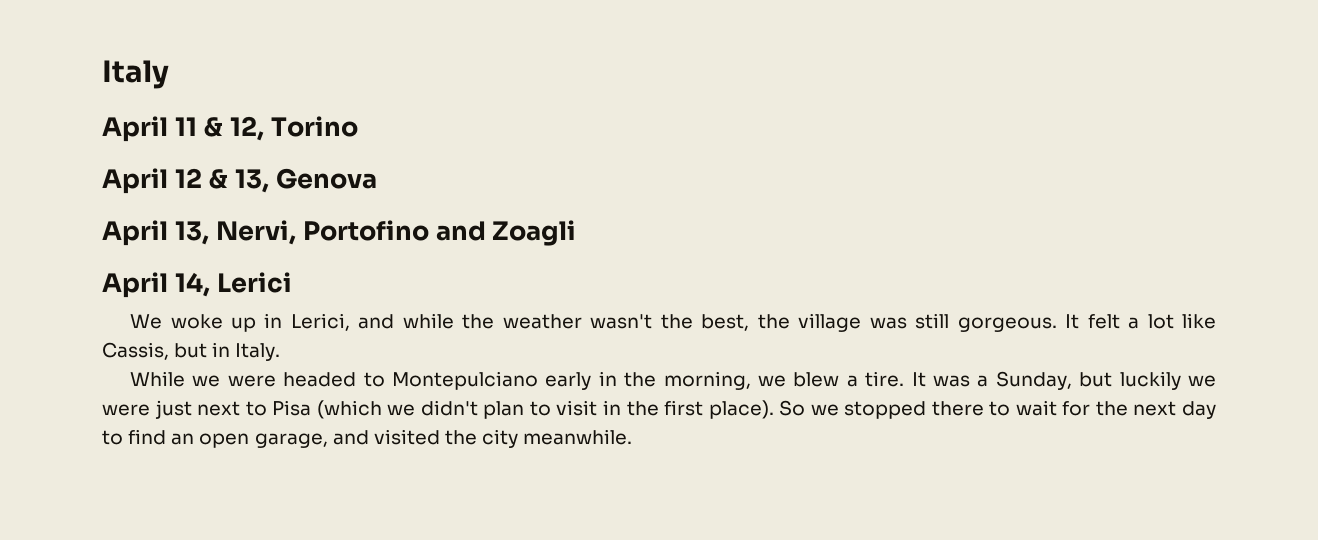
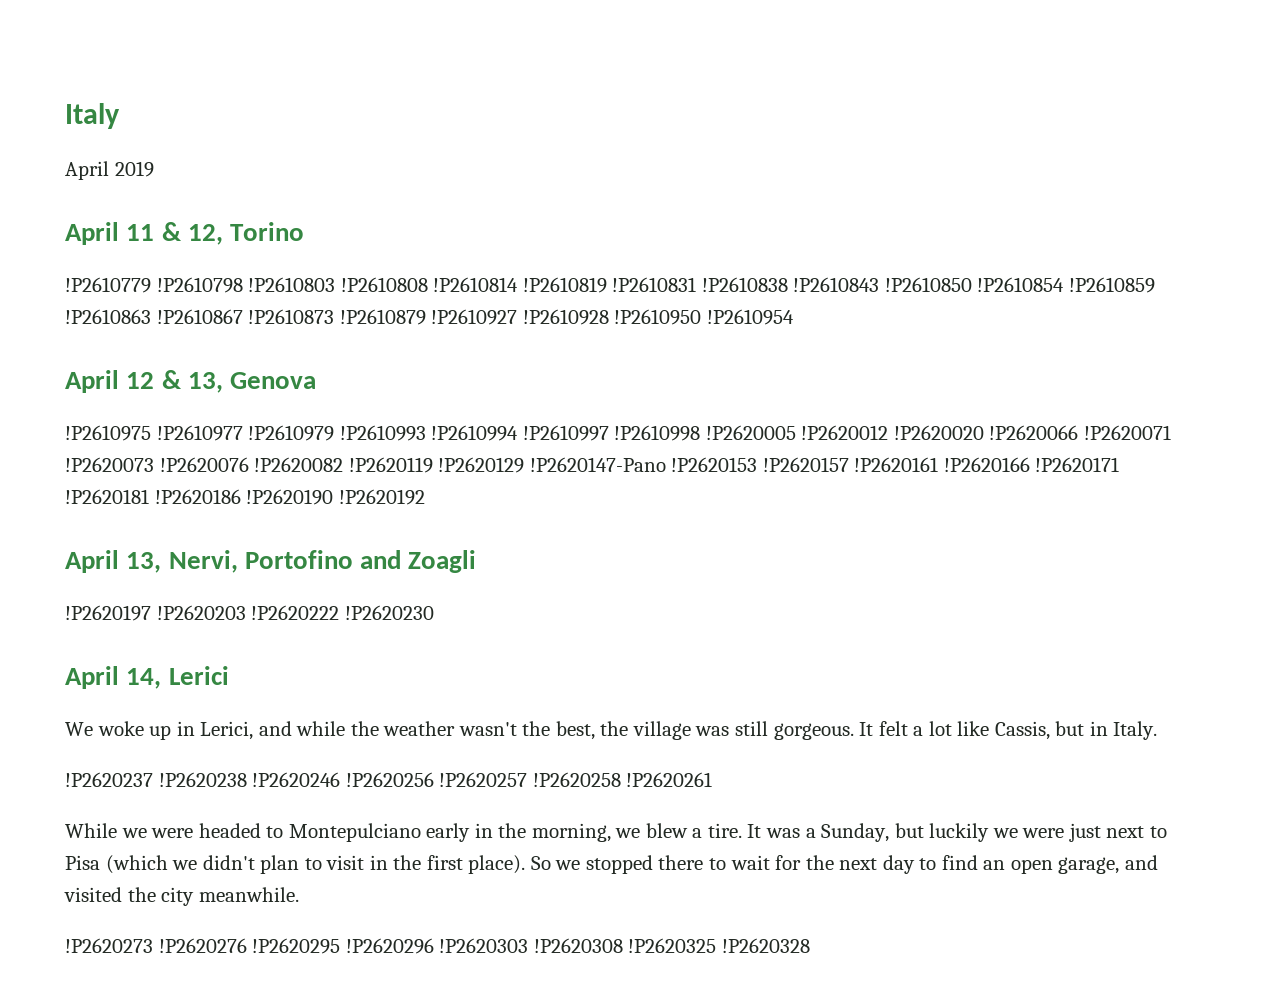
+ April 2019
+ !P2610779 !P2610798 !P2610803 !P2610808 !P2610814 !P2610819 !P2610831 !P2610838 !P2610843 !P2610850 !P2610854 !P2610859 !P2610863 !P2610867 !P2610873 !P2610879 !P2610927 !P2610928 !P2610950 !P2610954
+ !P2610975 !P2610977 !P2610979 !P2610993 !P2610994 !P2610997 !P2610998 !P2620005 !P2620012 !P2620020 !P2620066 !P2620071 !P2620073 !P2620076 !P2620082 !P2620119 !P2620129 !P2620147-Pano !P2620153 !P2620157 !P2620161 !P2620166 !P2620171 !P2620181 !P2620186 !P2620190 !P2620192
+ !P2620197 !P2620203 !P2620222 !P2620230
+ !P2620237 !P2620238 !P2620246 !P2620256 !P2620257 !P2620258 !P2620261
+ !P2620273 !P2620276 !P2620295 !P2620296 !P2620303 !P2620308 !P2620325 !P2620328

